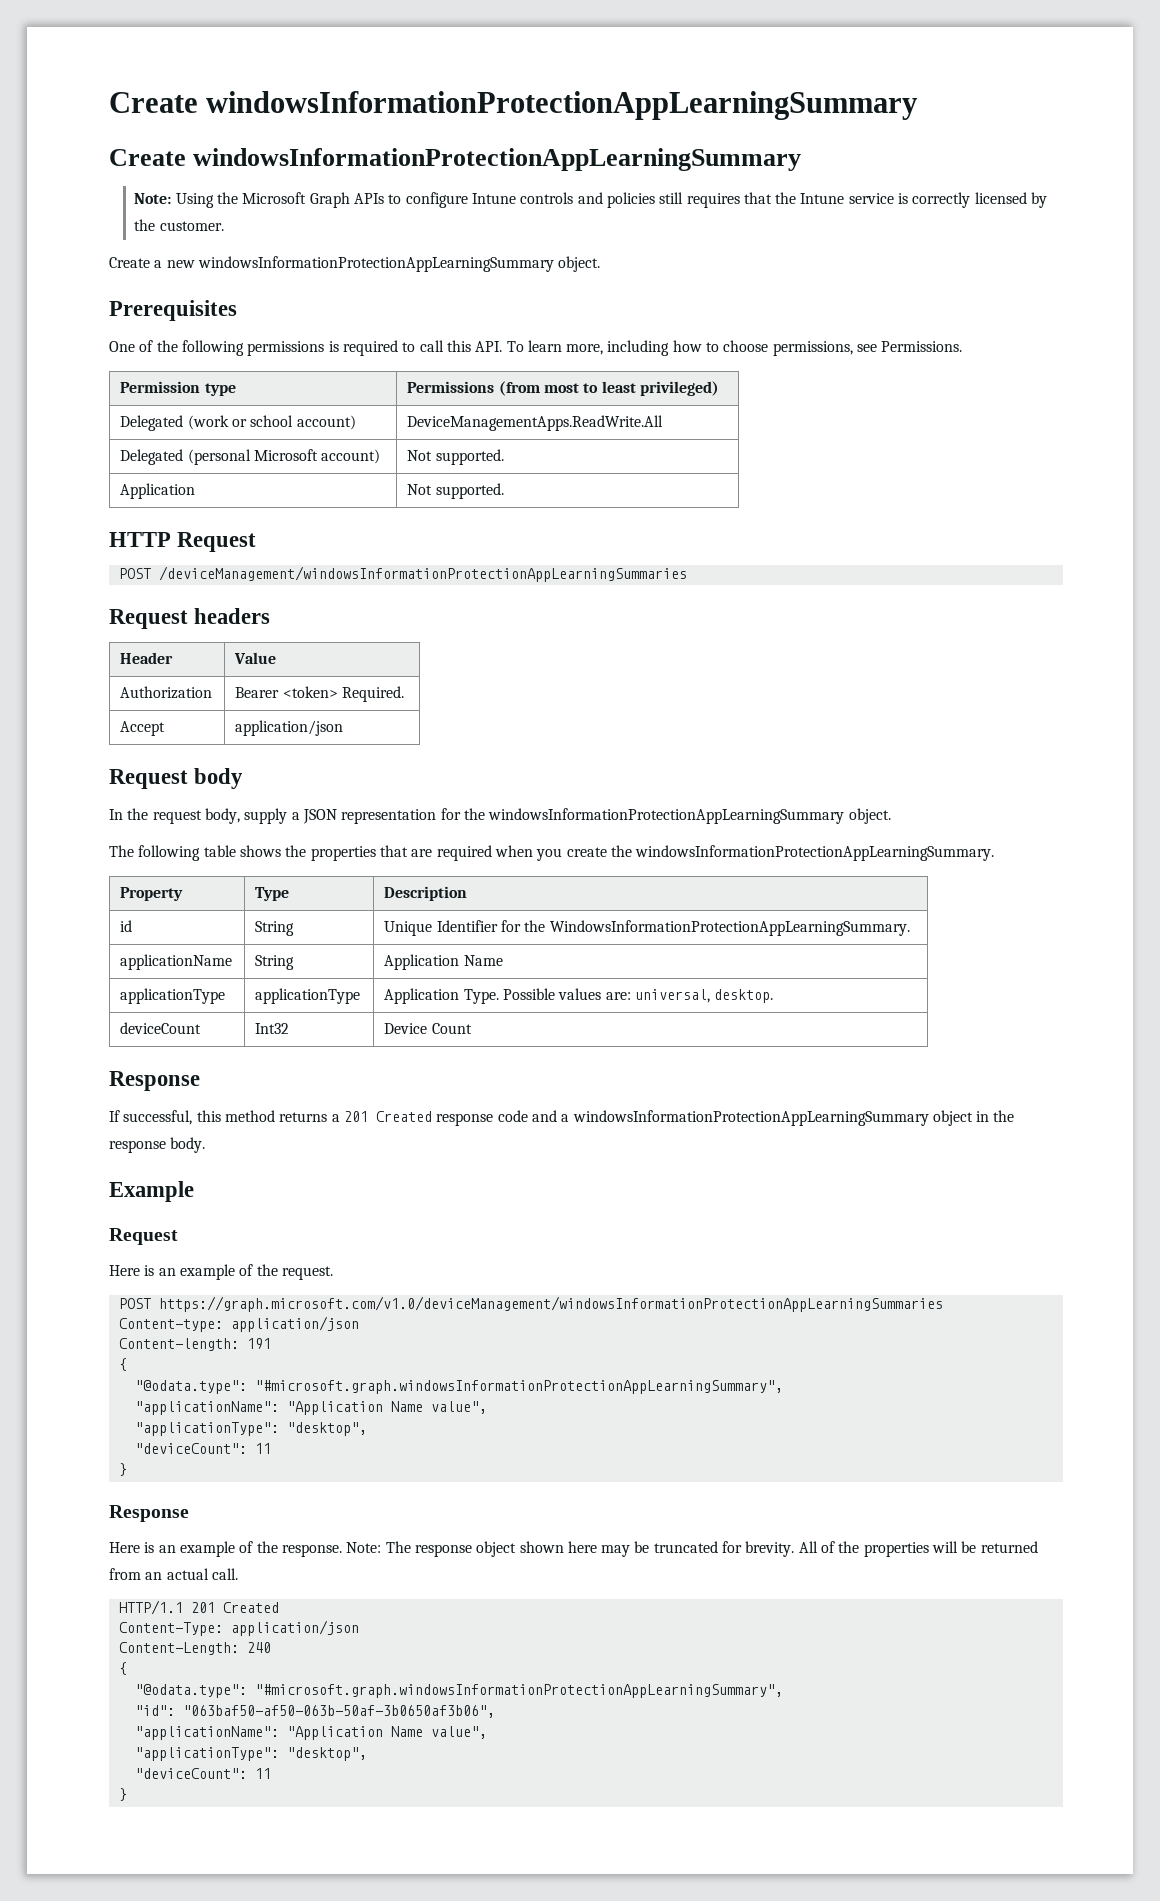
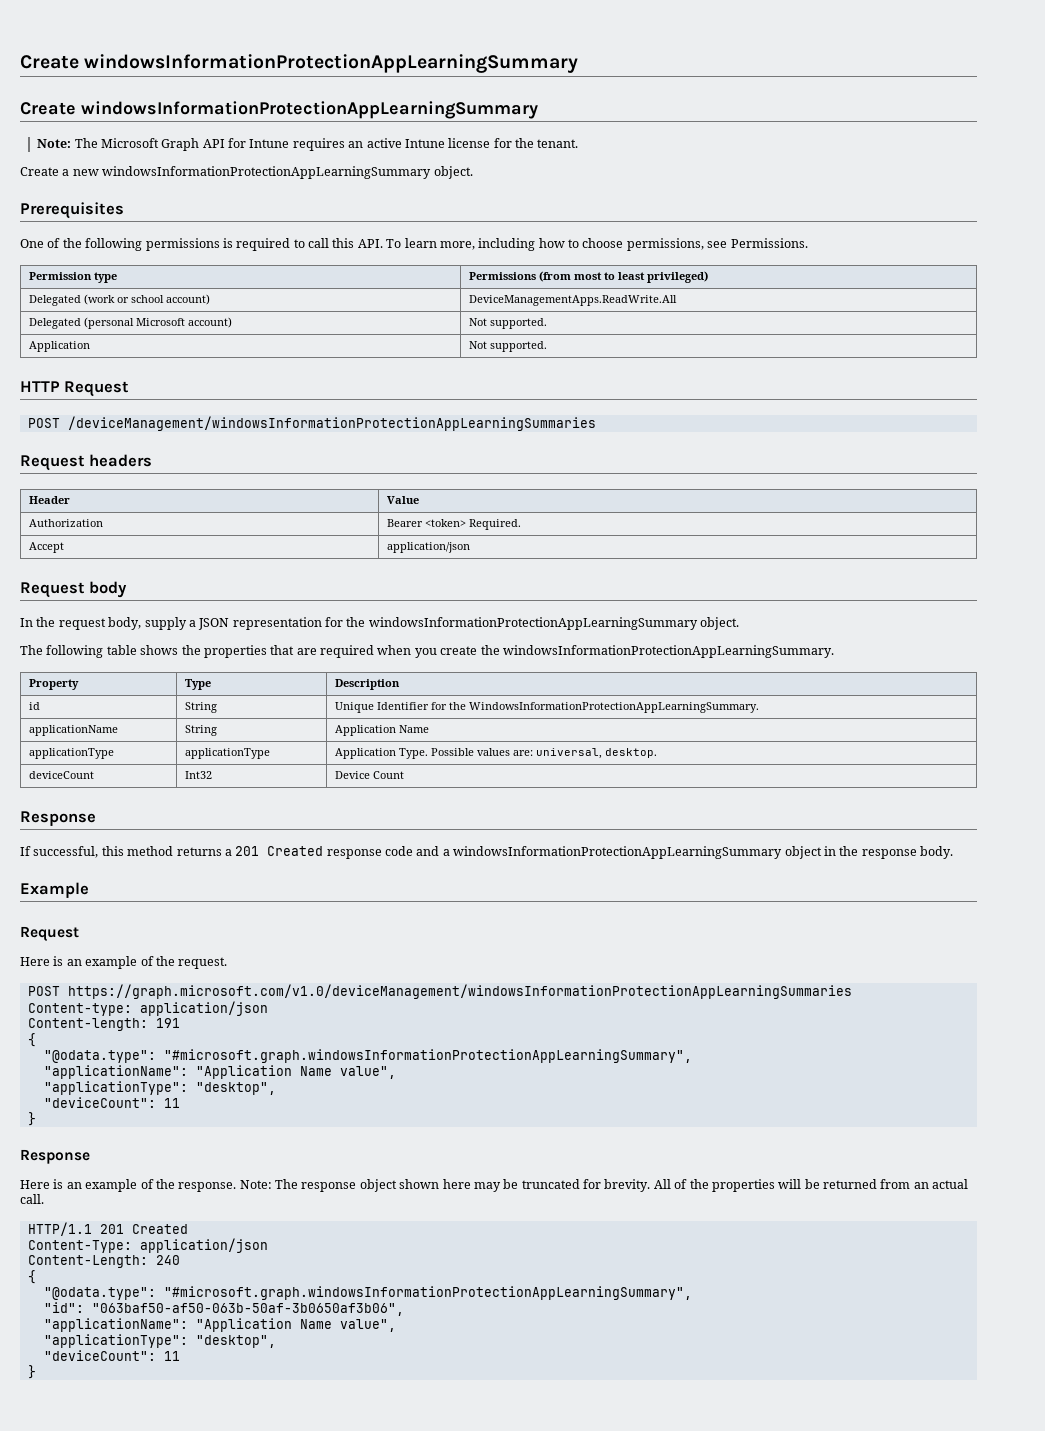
- Note: Using the Microsoft Graph APIs to configure Intune controls and policies still requires that the Intune service is correctly licensed by the customer.
+ Note: The Microsoft Graph API for Intune requires an active Intune license for the tenant.

